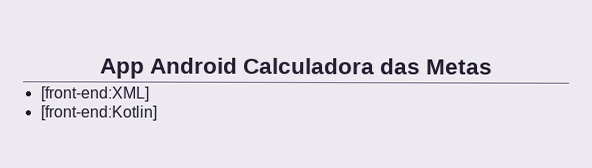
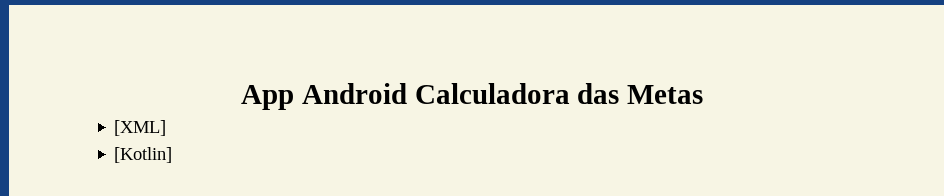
- [front-end:XML]
- [front-end:Kotlin]
+ [XML]
+ [Kotlin]

